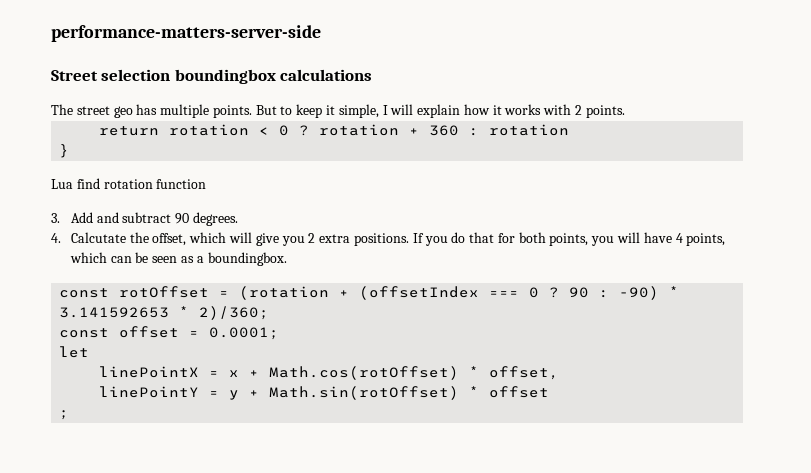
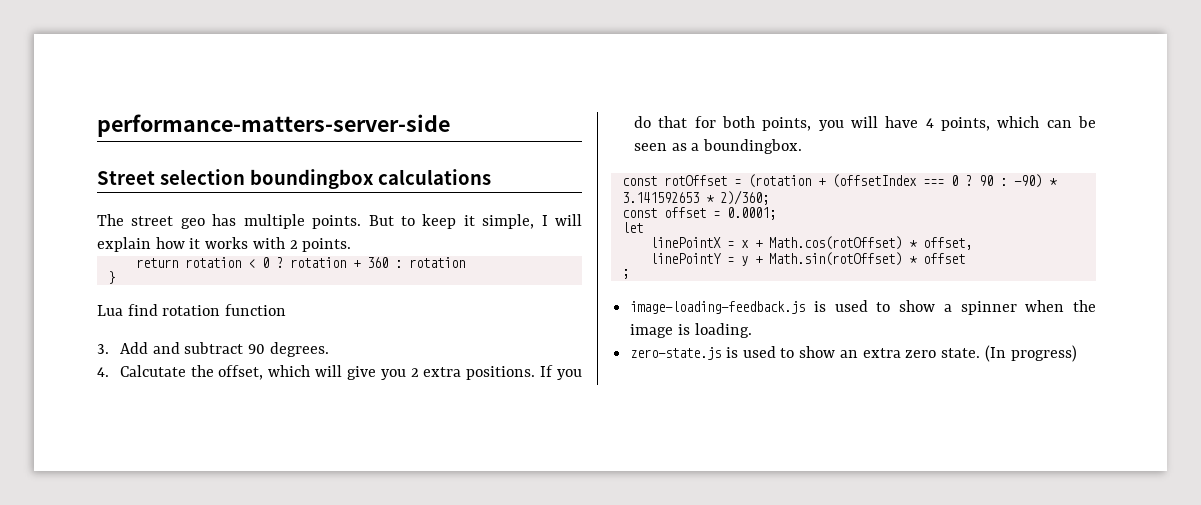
+ image-loading-feedback.js is used to show a spinner when the image is loading.
+ zero-state.js is used to show an extra zero state. (In progress)

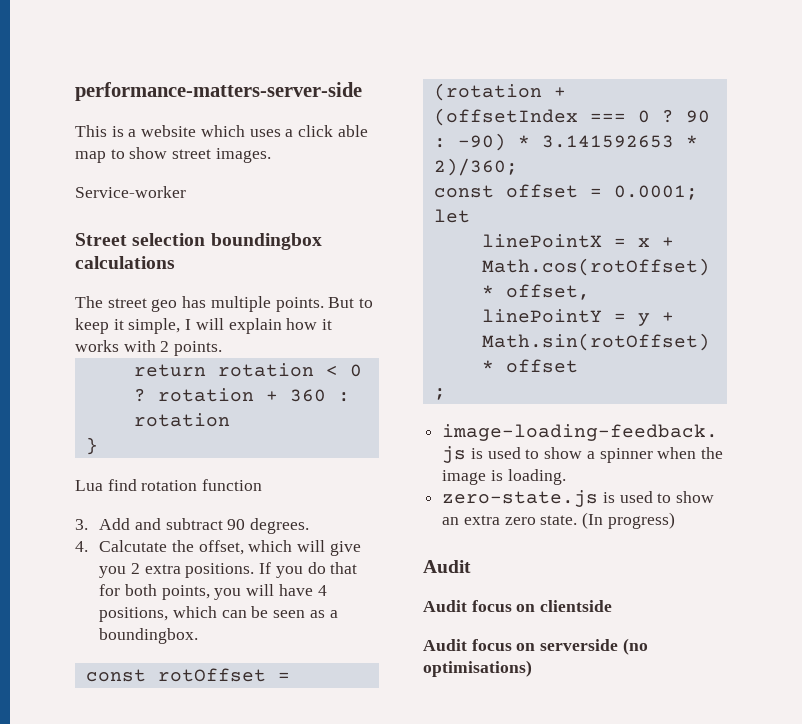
+ This is a website which uses a click able map to show street images.
+ Service-worker
- If you do that for both points, you will have 4 points, which can be seen as a boundingbox.
+ If you do that for both points, you will have 4 positions, which can be seen as a boundingbox.
  (In progress)
+ Audit
+ Audit focus on clientside
+ Audit focus on serverside (no optimisations)

